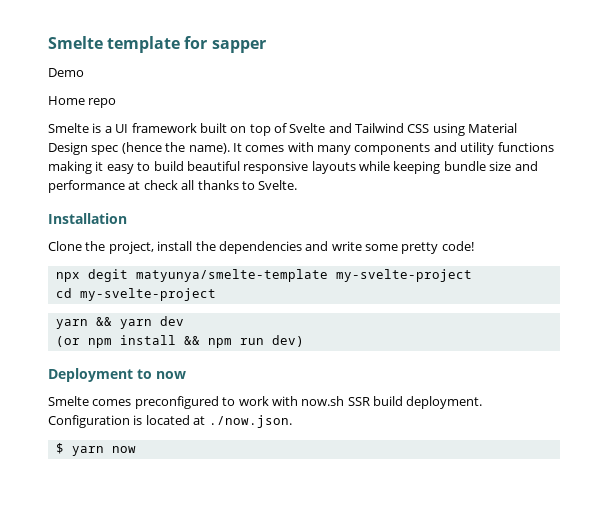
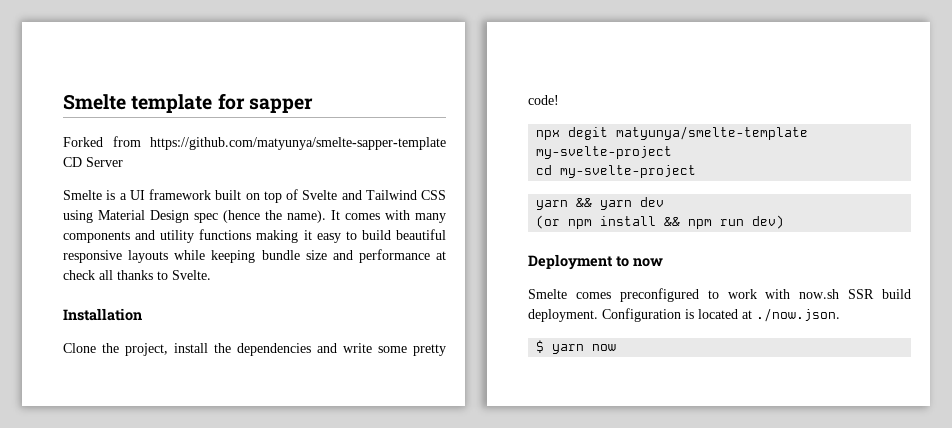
- Demo
- Home repo
+ Forked from https://github.com/matyunya/smelte-sapper-template CD Server

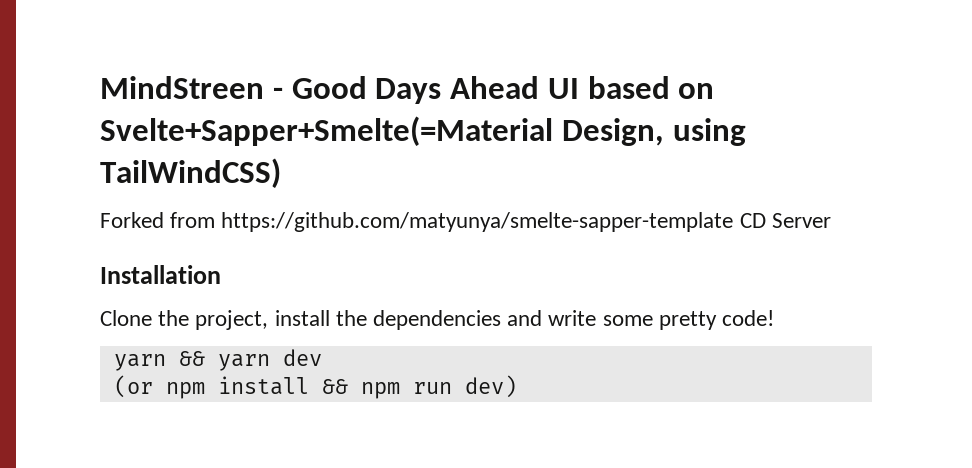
- Smelte template for sapper
+ MindStreen - Good Days Ahead UI based on Svelte+Sapper+Smelte(=Material Design, using TailWindCSS)
- Smelte is a UI framework built on top of Svelte and Tailwind CSS using Material Design spec (hence the name). It comes with many components and utility functions making it easy to build beautiful responsive layouts while keeping bundle size and performance at check all thanks to Svelte.
- npx degit matyunya/smelte-template my-svelte-project
- cd my-svelte-project
- Deployment to now
- Smelte comes preconfigured to work with now.sh SSR build deployment. Configuration is located at ./now.json.
- $ yarn now

